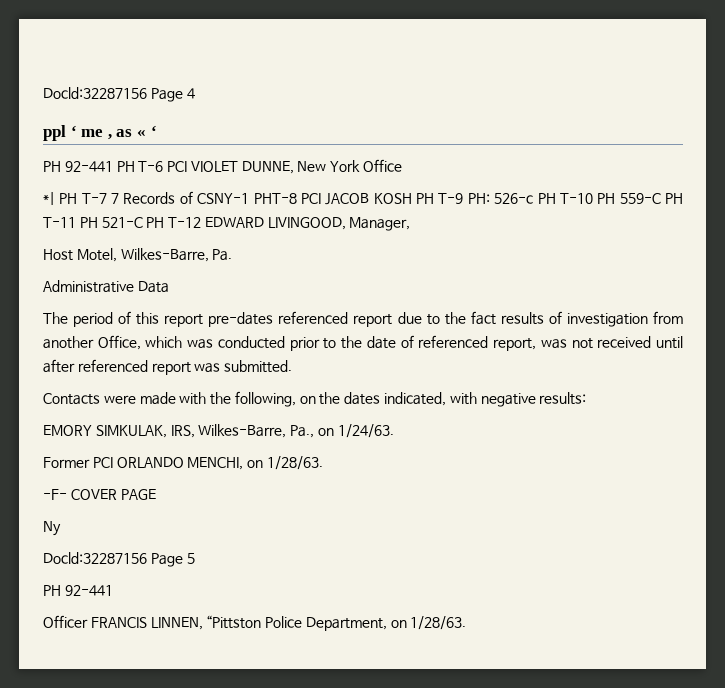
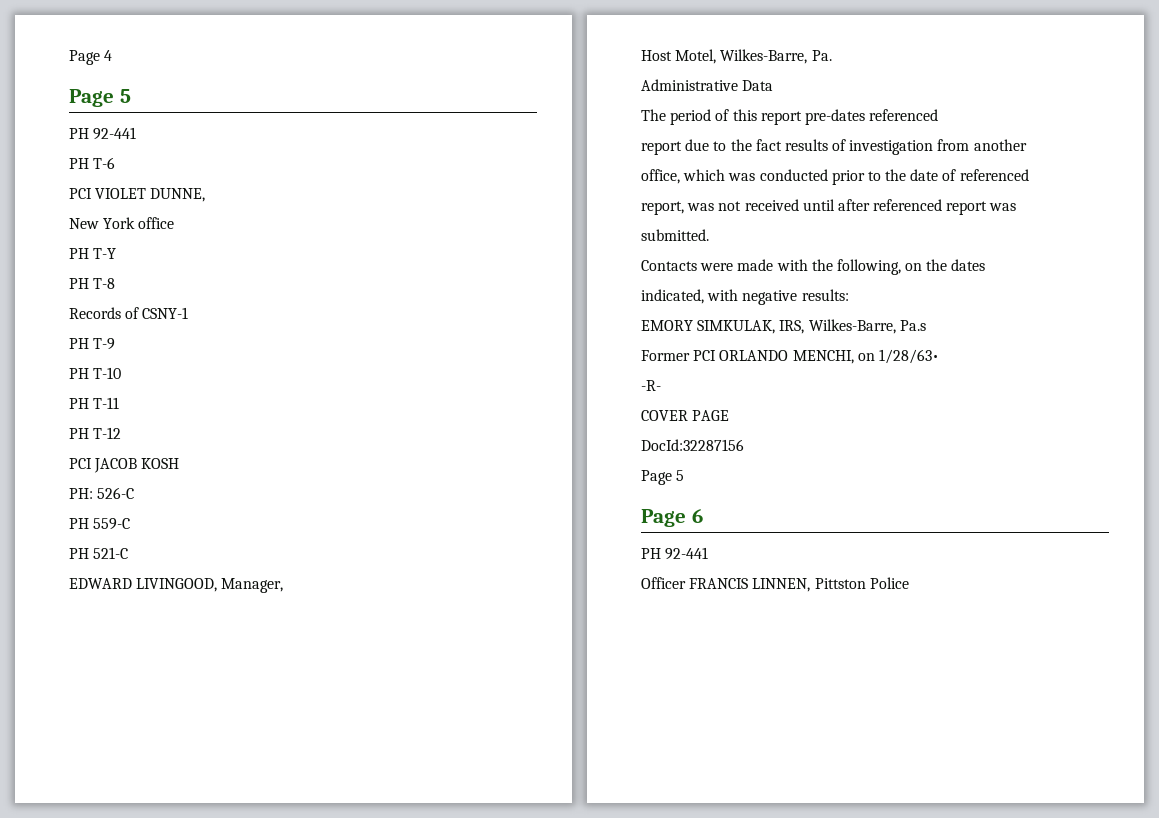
- Docld:32287156 Page 4
- ppl ‘ me , as « ‘
- PH 92-441 PH T-6 PCI VIOLET DUNNE, New York Office
- *| PH T-7 7 Records of CSNY-1 PHT-8 PCI JACOB KOSH PH T-9 PH: 526-c PH T-10 PH 559-C PH T-11 PH 521-C PH T-12 EDWARD LIVINGOOD, Manager,
+ Page 4
+ Page 5
+ PH 92-441
+ PH T-6
+ PCI VIOLET DUNNE,
+ New York office
+ PH T-Y
+ PH T-8
+ Records of CSNY-1
+ PH T-9
+ PH T-10
+ PH T-11
+ PH T-12
+ PCI JACOB KOSH
+ PH: 526-C
+ PH 559-C
+ PH 521-C
+ EDWARD LIVINGOOD, Manager,
- The period of this report pre-dates referenced report due to the fact results of investigation from another Office, which was conducted prior to the date of referenced report, was not received until after referenced report was submitted.
+ The period of this report pre-dates referenced
+ report due to the fact results of investigation from another
+ office, which was conducted prior to the date of referenced
+ report, was not received until after referenced report was
+ submitted.
- Contacts were made with the following, on the dates indicated, with negative results:
+ Contacts were made with the following, on the dates
+ indicated, with negative results:
- EMORY SIMKULAK, IRS, Wilkes-Barre, Pa., on 1/24/63.
+ EMORY SIMKULAK, IRS, Wilkes-Barre, Pa.s
- Former PCI ORLANDO MENCHI, on 1/28/63.
- -F- COVER PAGE
+ Former PCI ORLANDO MENCHI, on 1/28/63•
+ -R-
+ COVER PAGE
- Ny
- Docld:32287156 Page 5
+ DocId:32287156
+ Page 5
+ Page 6
- Officer FRANCIS LINNEN, “Pittston Police Department, on 1/28/63.
+ Officer FRANCIS LINNEN, Pittston Police

